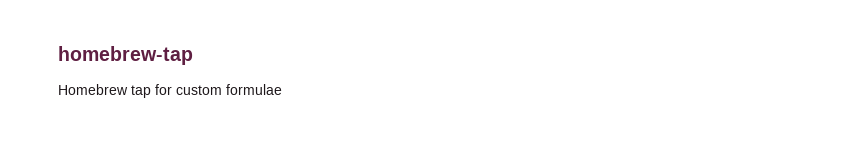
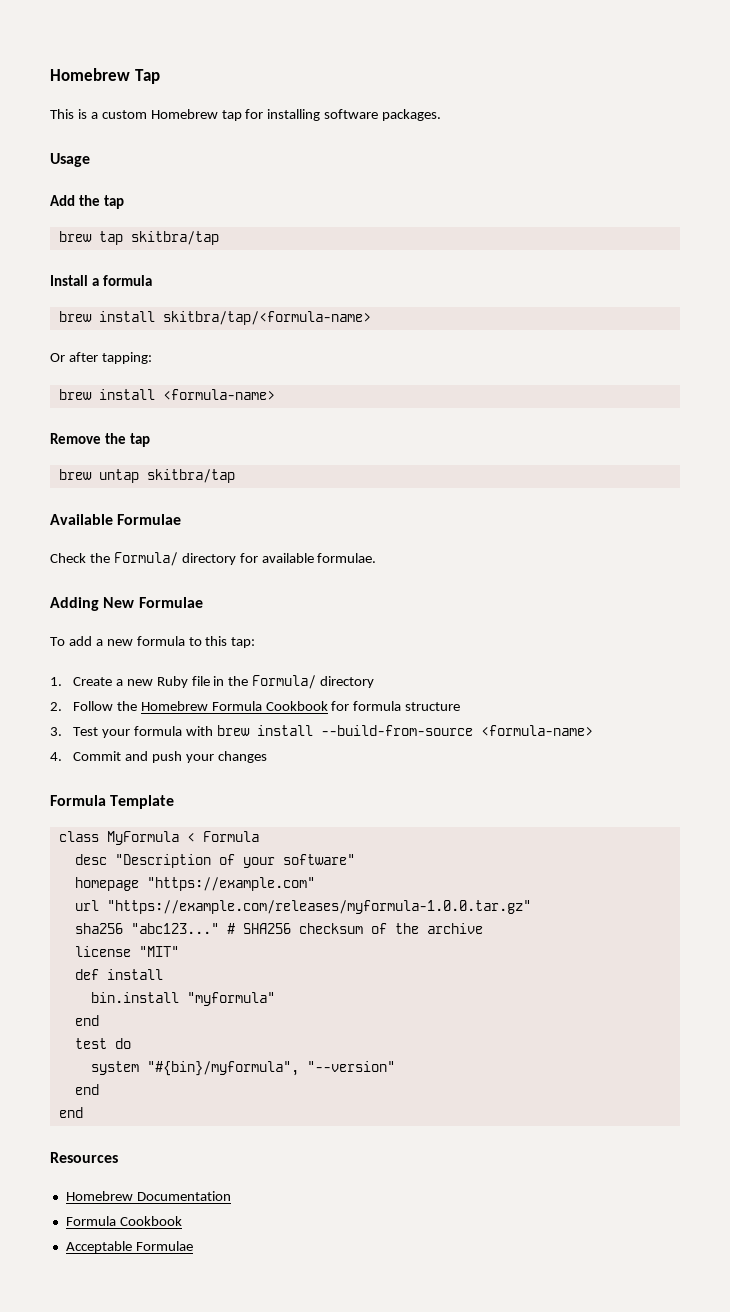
- homebrew-tap
- Homebrew tap for custom formulae
+ Homebrew Tap
+ This is a custom Homebrew tap for installing software packages.
+ Usage
+ Add the tap
+ brew tap skitbra/tap
+ Install a formula
+ brew install skitbra/tap/<formula-name>
+ Or after tapping:
+ brew install <formula-name>
+ Remove the tap
+ brew untap skitbra/tap
+ Available Formulae
+ Check the Formula/ directory for available formulae.
+ Adding New Formulae
+ To add a new formula to this tap:
+ 1. Create a new Ruby file in the Formula/ directory
+ 2. Follow the Homebrew Formula Cookbook for formula structure
+ 3. Test your formula with brew install --build-from-source <formula-name>
+ 4. Commit and push your changes
+ Formula Template
+ class MyFormula < Formula
+ desc "Description of your software"
+ homepage "https://example.com"
+ url "https://example.com/releases/myformula-1.0.0.tar.gz"
+ sha256 "abc123..." # SHA256 checksum of the archive
+ license "MIT"
+ def install
+ bin.install "myformula"
+ end
+ test do
+ system "#{bin}/myformula", "--version"
+ end
+ end
+ Resources
+ Homebrew Documentation
+ Formula Cookbook
+ Acceptable Formulae

